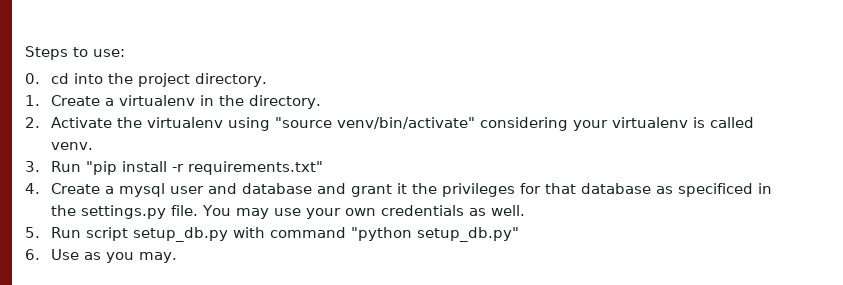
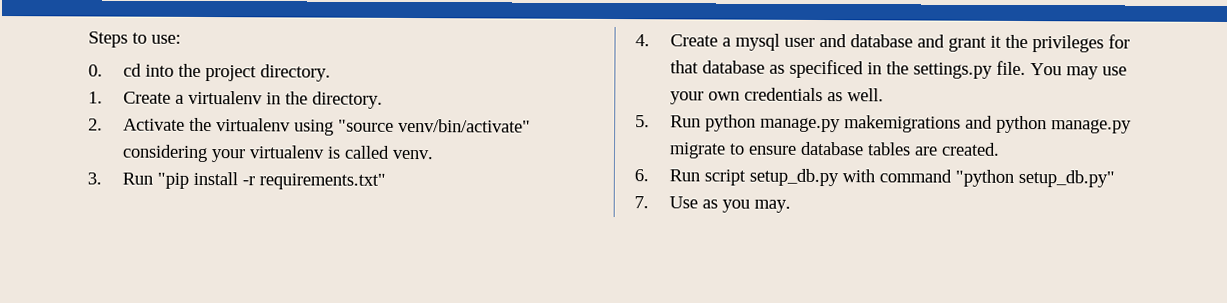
- 5. Run script setup_db.py with command "python setup_db.py"
+ 5. Run python manage.py makemigrations and python manage.py migrate to ensure database tables are created.
+ 6. Run script setup_db.py with command "python setup_db.py"
- 6. Use as you may.
+ 7. Use as you may.

